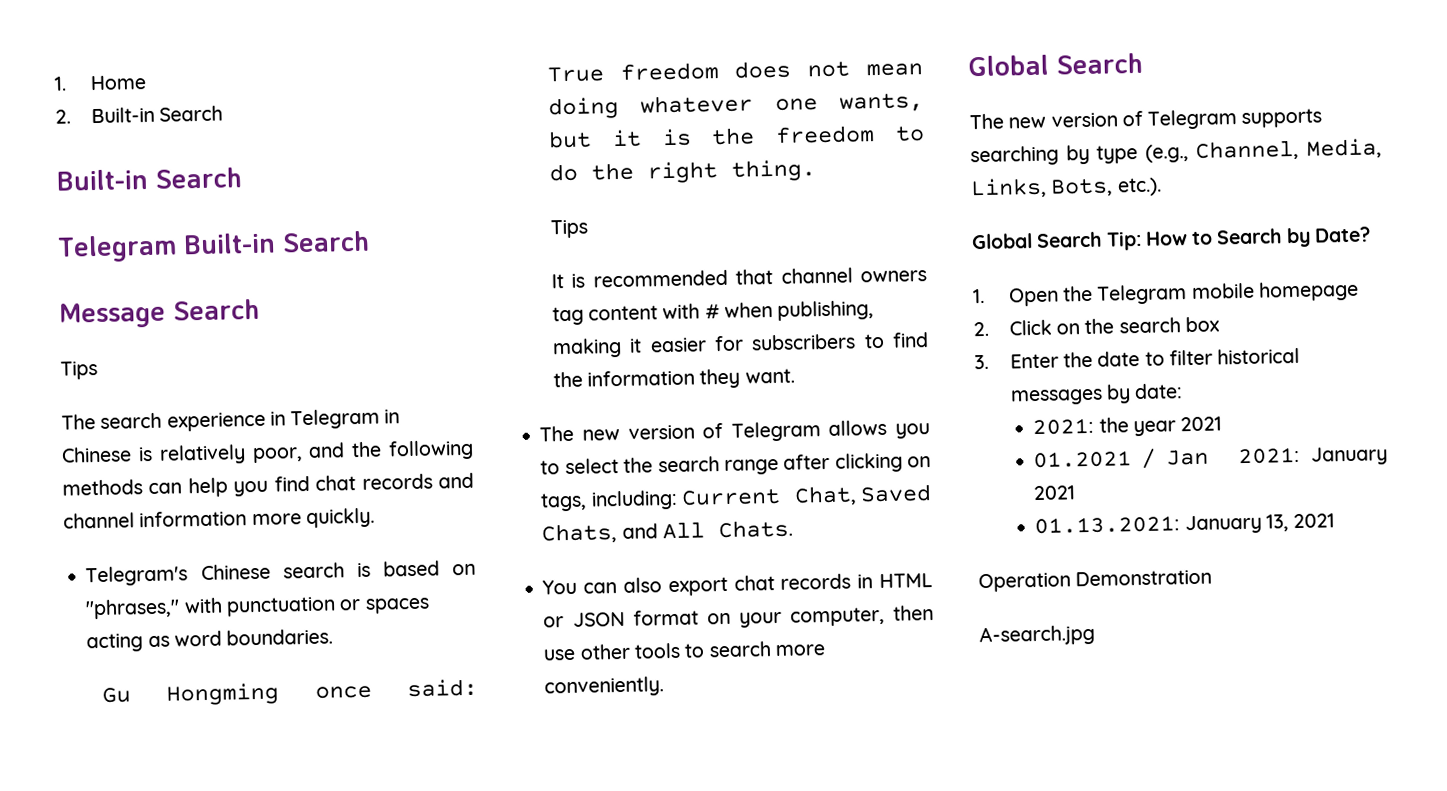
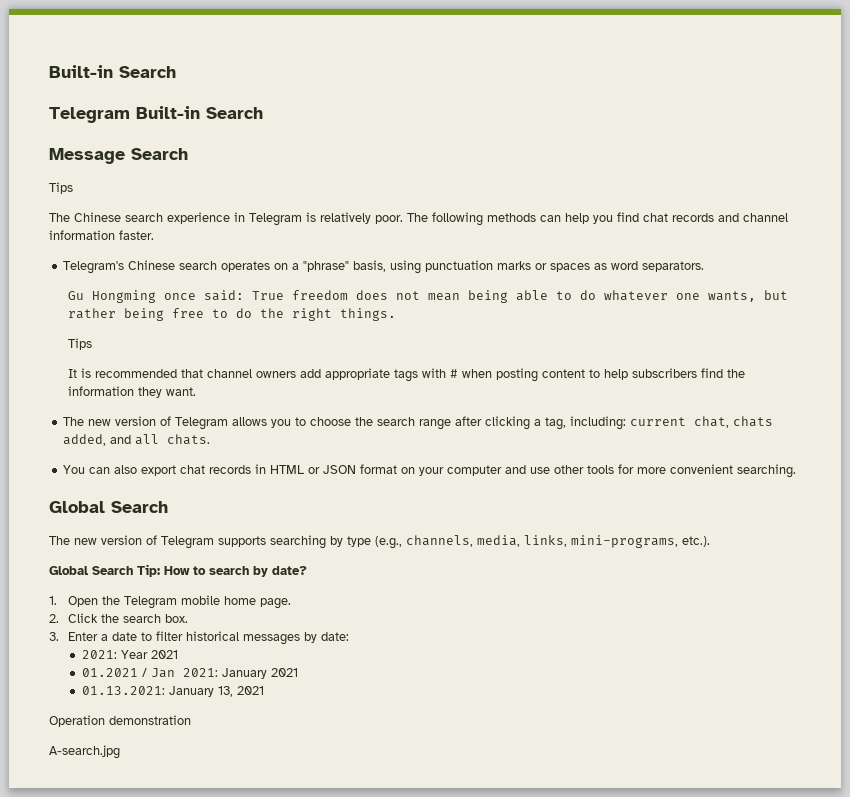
- 1. Home
- 2. Built-in Search
- The search experience in Telegram in Chinese is relatively poor, and the following methods can help you find chat records and channel information more quickly.
+ The Chinese search experience in Telegram is relatively poor. The following methods can help you find chat records and channel information faster.
- Telegram's Chinese search is based on "phrases," with punctuation or spaces acting as word boundaries.
+ Telegram's Chinese search operates on a "phrase" basis, using punctuation marks or spaces as word separators.
- Gu Hongming once said: True freedom does not mean doing whatever one wants, but it is the freedom to do the right thing.
+ Gu Hongming once said: True freedom does not mean being able to do whatever one wants, but rather being free to do the right things.
- It is recommended that channel owners tag content with # when publishing, making it easier for subscribers to find the information they want.
+ It is recommended that channel owners add appropriate tags with # when posting content to help subscribers find the information they want.
- The new version of Telegram allows you to select the search range after clicking on tags, including: Current Chat, Saved Chats, and All Chats.
+ The new version of Telegram allows you to choose the search range after clicking a tag, including: current chat, chats added, and all chats.
- You can also export chat records in HTML or JSON format on your computer, then use other tools to search more conveniently.
+ You can also export chat records in HTML or JSON format on your computer and use other tools for more convenient searching.
- The new version of Telegram supports searching by type (e.g., Channel, Media, Links, Bots, etc.).
+ The new version of Telegram supports searching by type (e.g., channels, media, links, mini-programs, etc.).
- Global Search Tip: How to Search by Date?
+ Global Search Tip: How to search by date?
- 1. Open the Telegram mobile homepage
+ 1. Open the Telegram mobile home page.
- 2. Click on the search box
+ 2. Click the search box.
- 3. Enter the date to filter historical messages by date:
+ 3. Enter a date to filter historical messages by date:
- 2021: the year 2021
+ 2021: Year 2021
- Operation Demonstration
+ Operation demonstration

